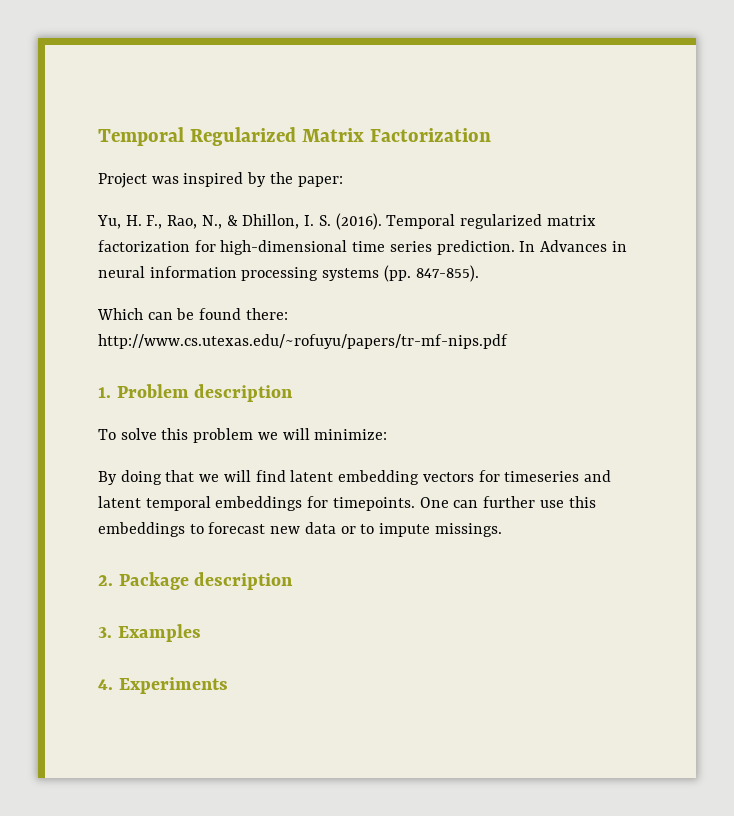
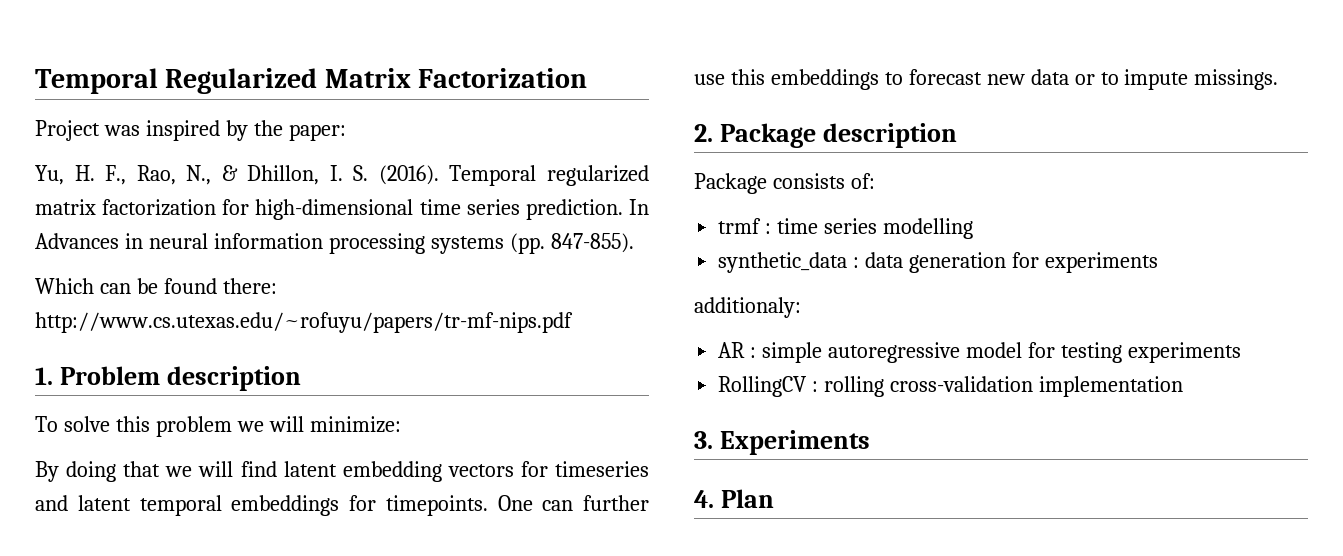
+ Package consists of:
+ trmf : time series modelling
+ synthetic_data : data generation for experiments
+ additionaly:
+ AR : simple autoregressive model for testing experiments
+ RollingCV : rolling cross-validation implementation
- 3. Examples
+ 3. Experiments
- 4. Experiments
+ 4. Plan

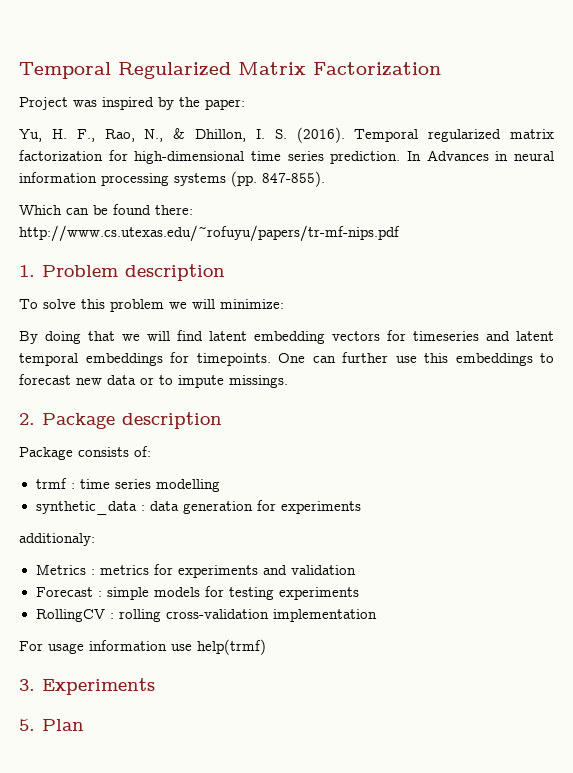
- AR : simple autoregressive model for testing experiments
+ Metrics : metrics for experiments and validation
+ Forecast : simple models for testing experiments
+ For usage information use help(trmf)
- 4. Plan
+ 5. Plan

